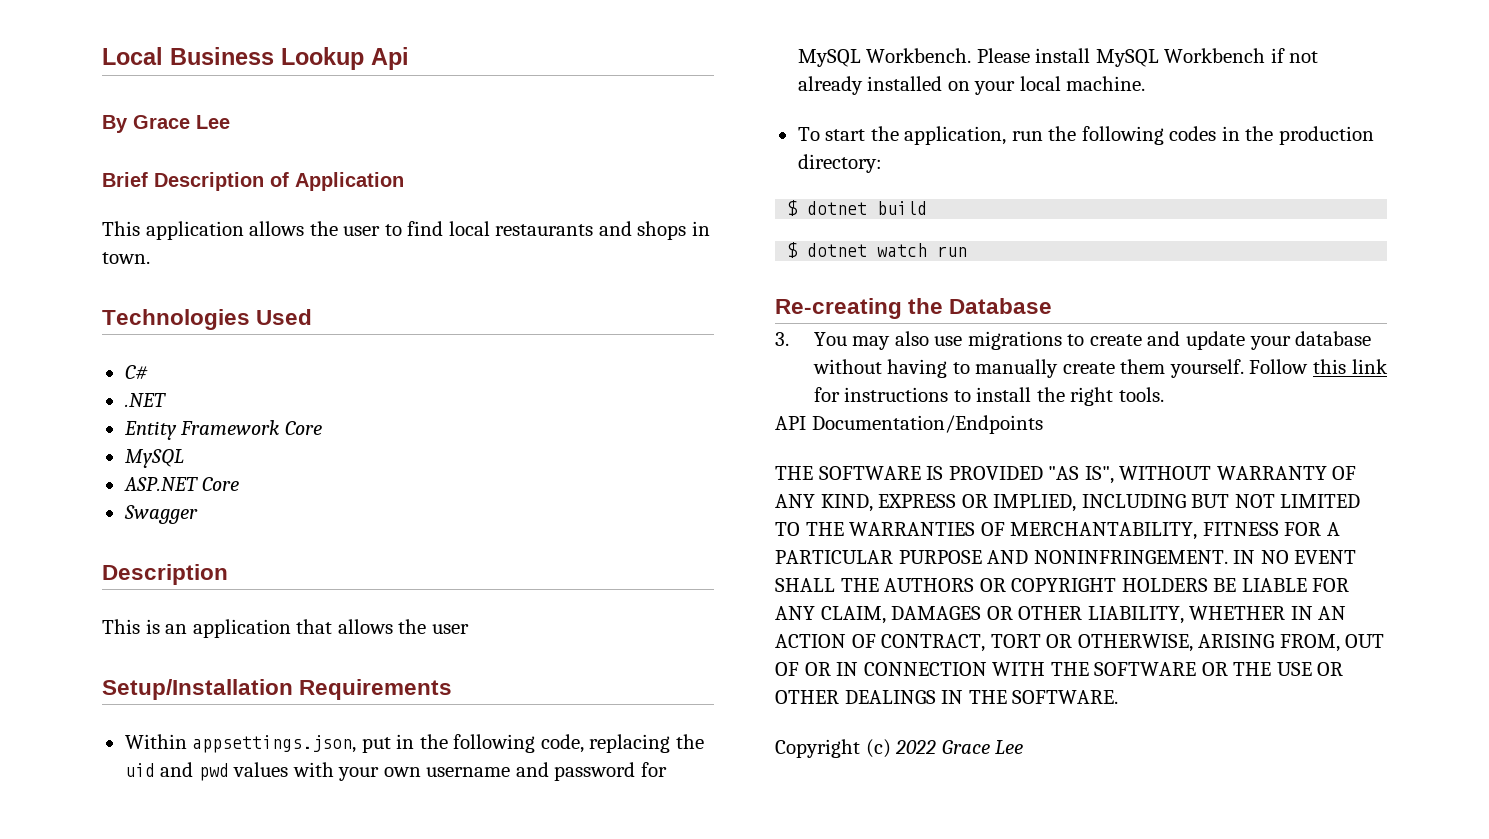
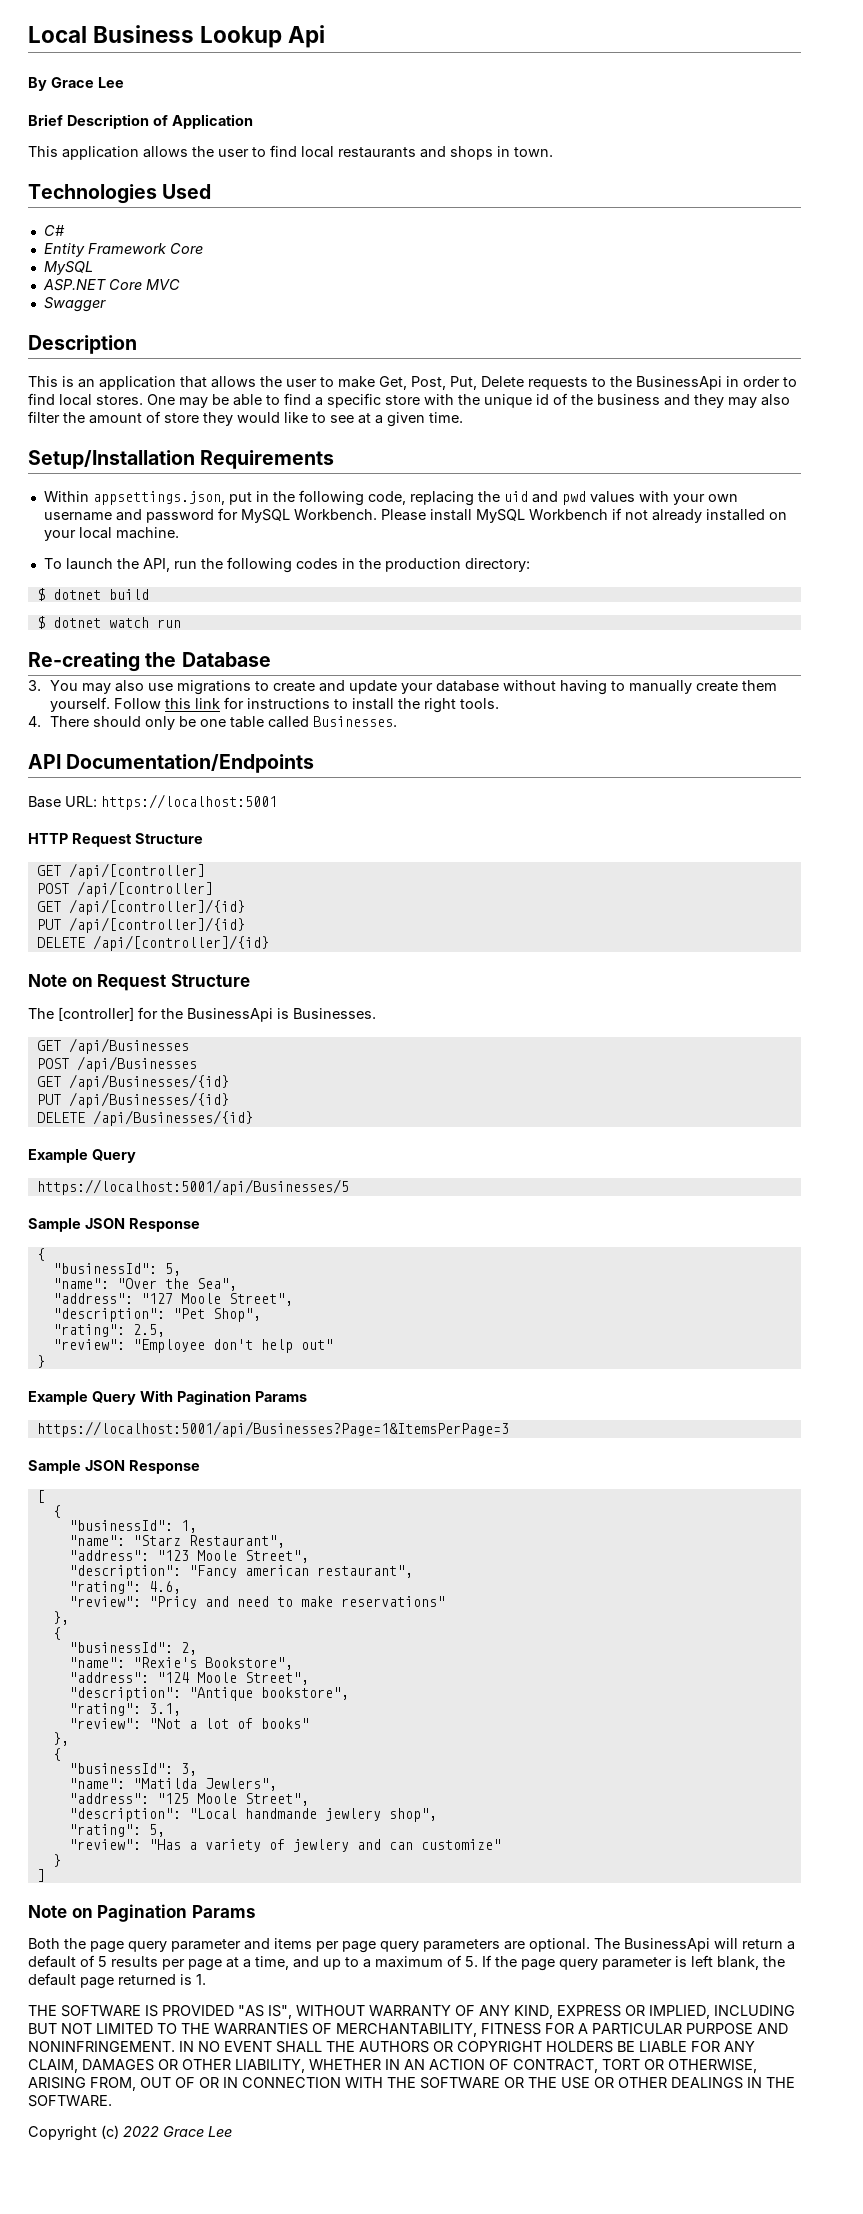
- .NET
- ASP.NET Core
+ ASP.NET Core MVC
- This is an application that allows the user
+ This is an application that allows the user to make Get, Post, Put, Delete requests to the BusinessApi in order to find local stores. One may be able to find a specific store with the unique id of the business and they may also filter the amount of store they would like to see at a given time.
- To start the application, run the following codes in the production directory:
+ To launch the API, run the following codes in the production directory:
+ 4. There should only be one table called Businesses.
  API Documentation/Endpoints
+ Base URL: https://localhost:5001
+ HTTP Request Structure
+ GET /api/[controller]
+ POST /api/[controller]
+ GET /api/[controller]/{id}
+ PUT /api/[controller]/{id}
+ DELETE /api/[controller]/{id}
+ Note on Request Structure
+ The [controller] for the BusinessApi is Businesses.
+ GET /api/Businesses
+ POST /api/Businesses
+ GET /api/Businesses/{id}
+ PUT /api/Businesses/{id}
+ DELETE /api/Businesses/{id}
+ Example Query
+ https://localhost:5001/api/Businesses/5
+ Sample JSON Response
+ {
+ "businessId": 5,
+ "name": "Over the Sea",
+ "address": "127 Moole Street",
+ "description": "Pet Shop",
+ "rating": 2.5,
+ "review": "Employee don't help out"
+ }
+ Example Query With Pagination Params
+ https://localhost:5001/api/Businesses?Page=1&ItemsPerPage=3
+ Sample JSON Response
+ [
+ {
+ "businessId": 1,
+ "name": "Starz Restaurant",
+ "address": "123 Moole Street",
+ "description": "Fancy american restaurant",
+ "rating": 4.6,
+ "review": "Pricy and need to make reservations"
+ },
+ {
+ "businessId": 2,
+ "name": "Rexie's Bookstore",
+ "address": "124 Moole Street",
+ "description": "Antique bookstore",
+ "rating": 3.1,
+ "review": "Not a lot of books"
+ },
+ {
+ "businessId": 3,
+ "name": "Matilda Jewlers",
+ "address": "125 Moole Street",
+ "description": "Local handmande jewlery shop",
+ "rating": 5,
+ "review": "Has a variety of jewlery and can customize"
+ }
+ ]
+ Note on Pagination Params
+ Both the page query parameter and items per page query parameters are optional. The BusinessApi will return a default of 5 results per page at a time, and up to a maximum of 5. If the page query parameter is left blank, the default page returned is 1.

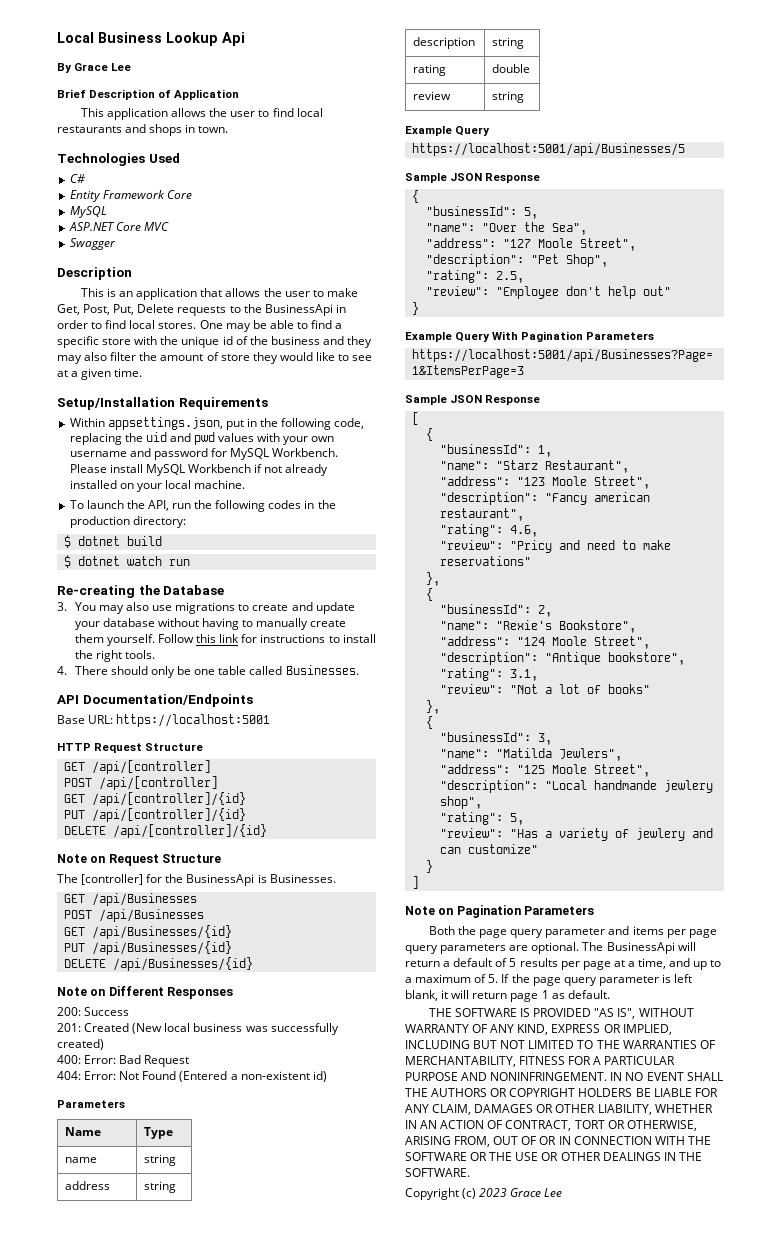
+ Note on Different Responses
+ 200: Success
+ 201: Created (New local business was successfully created)
+ 400: Error: Bad Request
+ 404: Error: Not Found (Entered a non-existent id)
+ Parameters
+ Name | Type
+ name | string
+ address | string
+ description | string
+ rating | double
+ review | string
- Example Query With Pagination Params
+ Example Query With Pagination Parameters
- Note on Pagination Params
+ Note on Pagination Parameters
- The BusinessApi will return a default of 5 results per page at a time, and up to a maximum of 5. If the page query parameter is left blank, the default page returned is 1.
+ The BusinessApi will return a default of 5 results per page at a time, and up to a maximum of 5. If the page query parameter is left blank, it will return page 1 as default.
- Copyright (c) 2022 Grace Lee
+ Copyright (c) 2023 Grace Lee

